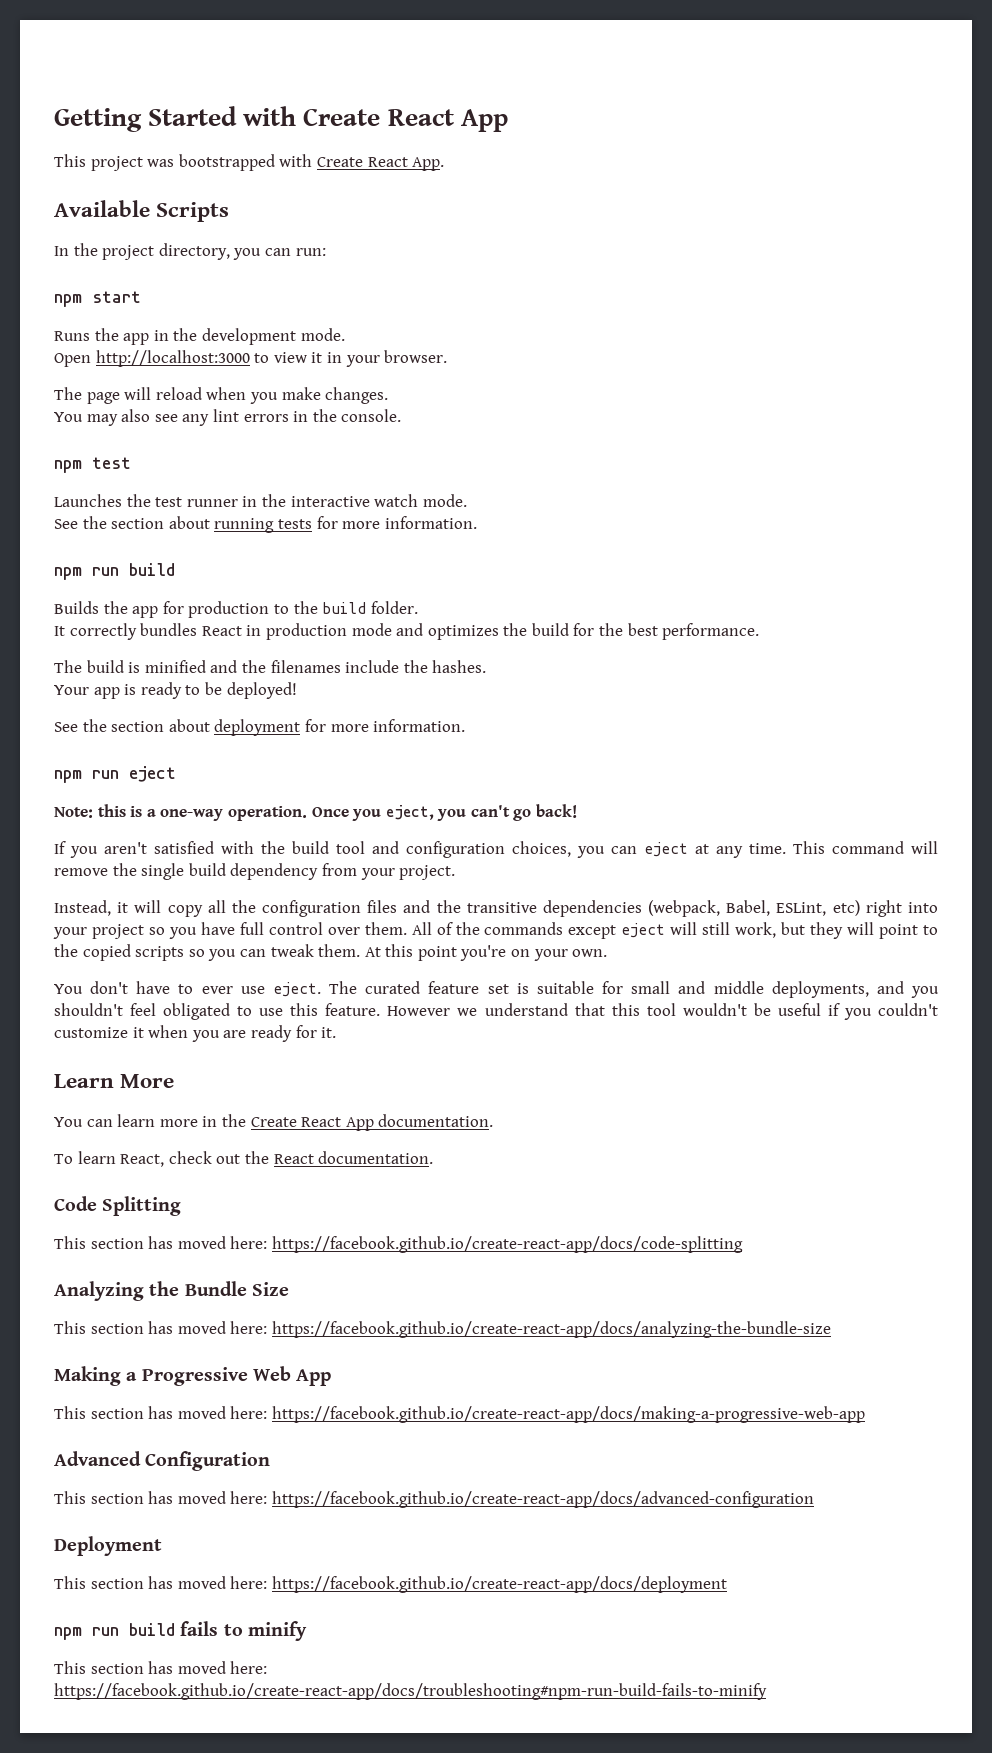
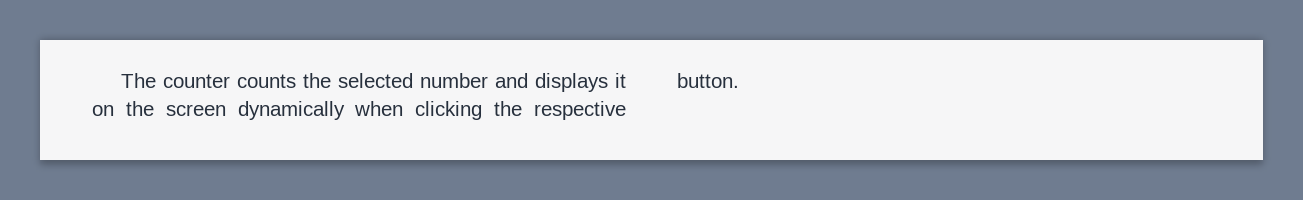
- Getting Started with Create React App
- This project was bootstrapped with Create React App.
- Available Scripts
- In the project directory, you can run:
- npm start
- Runs the app in the development mode.
- Open http://localhost:3000 to view it in your browser.
- The page will reload when you make changes.
- You may also see any lint errors in the console.
- npm test
- Launches the test runner in the interactive watch mode.
- See the section about running tests for more information.
- npm run build
- Builds the app for production to the build folder.
- It correctly bundles React in production mode and optimizes the build for the best performance.
- The build is minified and the filenames include the hashes.
- Your app is ready to be deployed!
- See the section about deployment for more information.
- npm run eject
- Note: this is a one-way operation. Once you eject, you can't go back!
- If you aren't satisfied with the build tool and configuration choices, you can eject at any time. This command will remove the single build dependency from your project.
- Instead, it will copy all the configuration files and the transitive dependencies (webpack, Babel, ESLint, etc) right into your project so you have full control over them. All of the commands except eject will still work, but they will point to the copied scripts so you can tweak them. At this point you're on your own.
- You don't have to ever use eject. The curated feature set is suitable for small and middle deployments, and you shouldn't feel obligated to use this feature. However we understand that this tool wouldn't be useful if you couldn't customize it when you are ready for it.
- Learn More
- You can learn more in the Create React App documentation.
- To learn React, check out the React documentation.
- Code Splitting
- This section has moved here: https://facebook.github.io/create-react-app/docs/code-splitting
- Analyzing the Bundle Size
- This section has moved here: https://facebook.github.io/create-react-app/docs/analyzing-the-bundle-size
- Making a Progressive Web App
- This section has moved here: https://facebook.github.io/create-react-app/docs/making-a-progressive-web-app
- Advanced Configuration
- This section has moved here: https://facebook.github.io/create-react-app/docs/advanced-configuration
- Deployment
- This section has moved here: https://facebook.github.io/create-react-app/docs/deployment
- npm run build fails to minify
- This section has moved here: https://facebook.github.io/create-react-app/docs/troubleshooting#npm-run-build-fails-to-minify
+ The counter counts the selected number and displays it on the screen dynamically when clicking the respective button.

